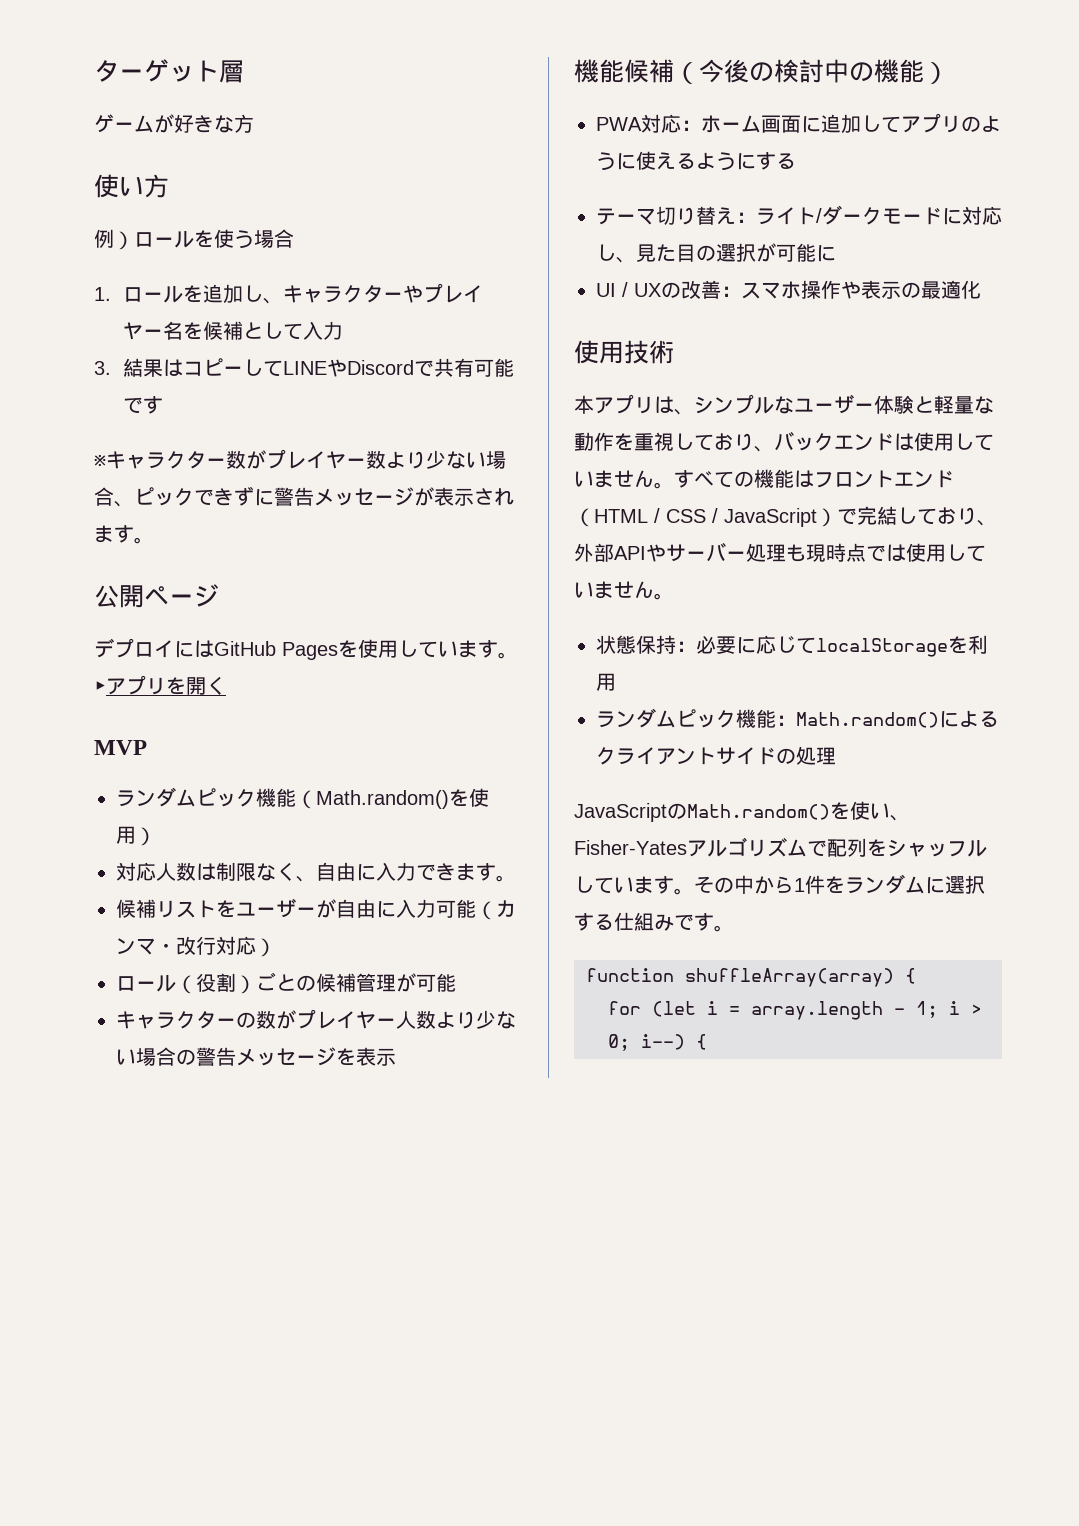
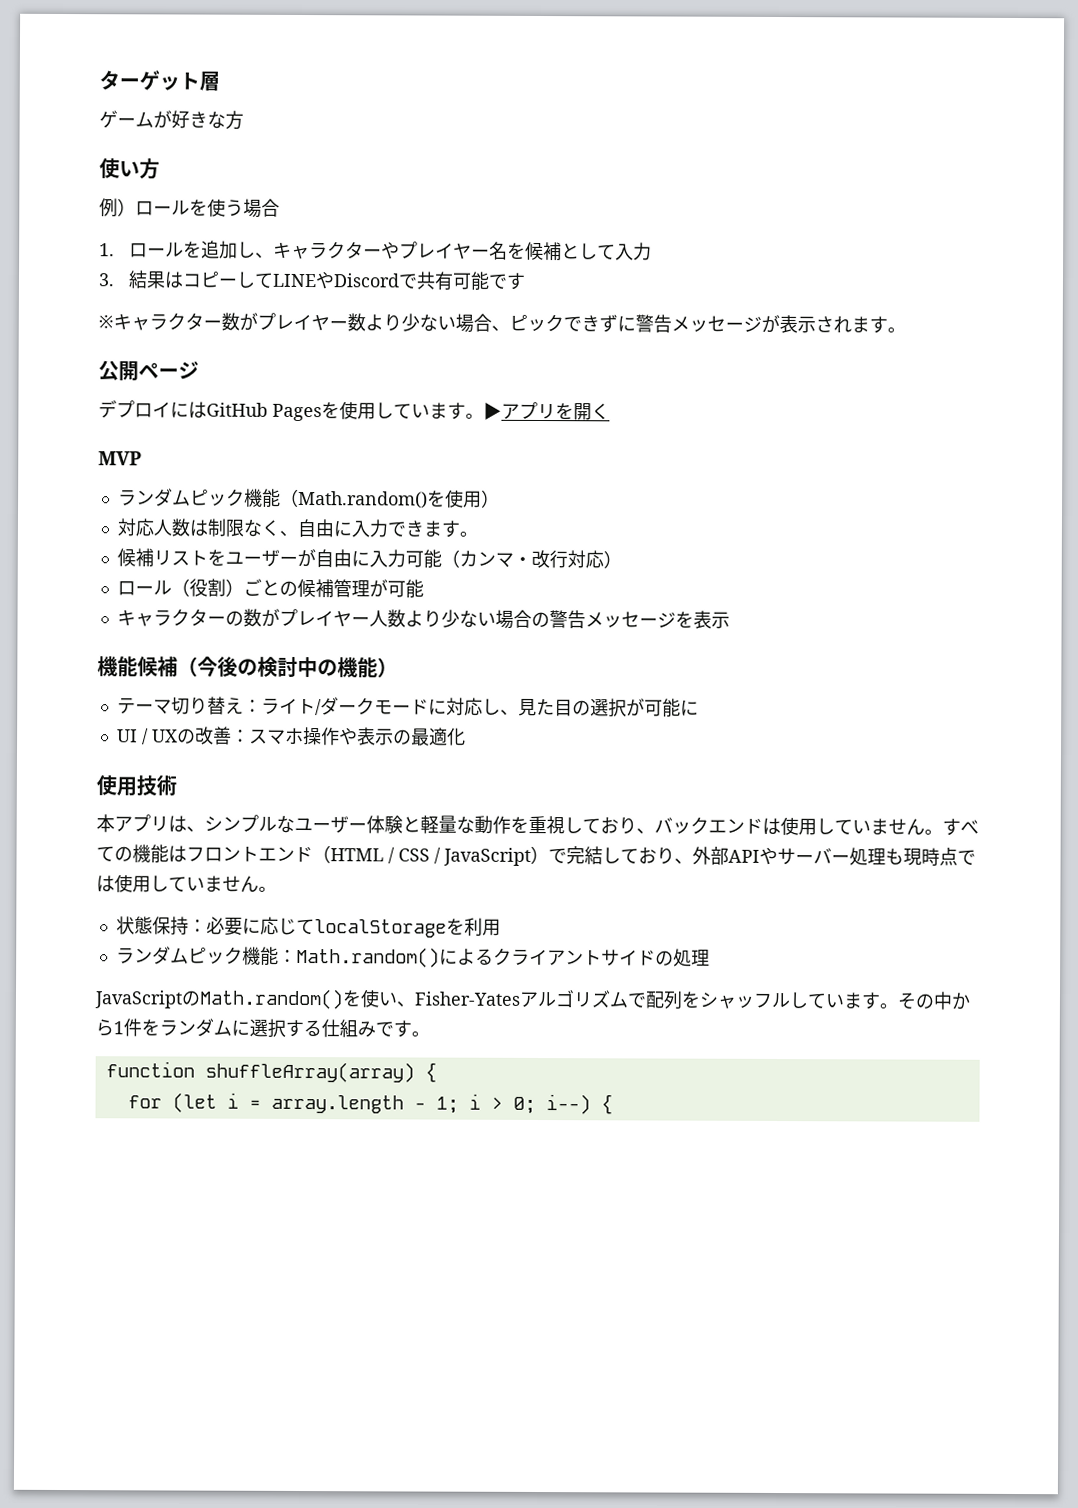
- PWA対応：ホーム画面に追加してアプリのように使えるようにする

